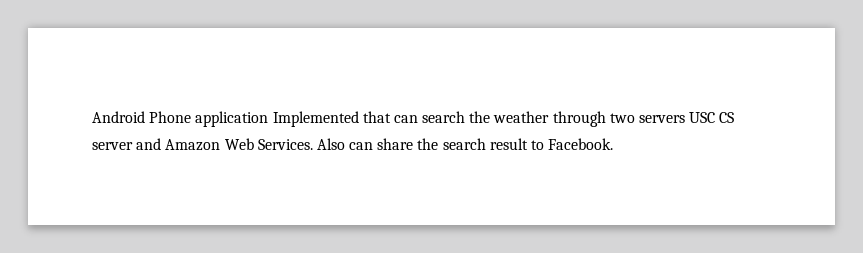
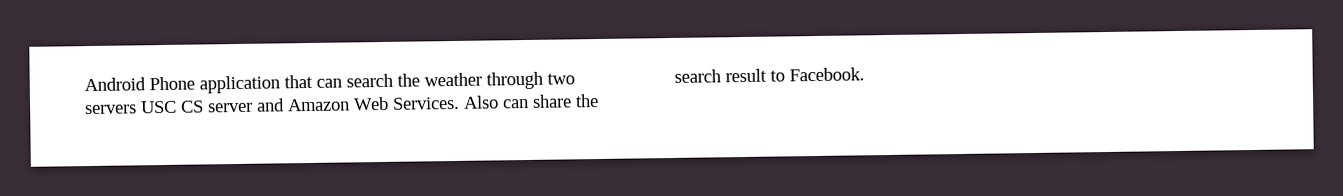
- Android Phone application Implemented that can search the weather through two servers USC CS server and Amazon Web Services.
+ Android Phone application that can search the weather through two servers USC CS server and Amazon Web Services.

